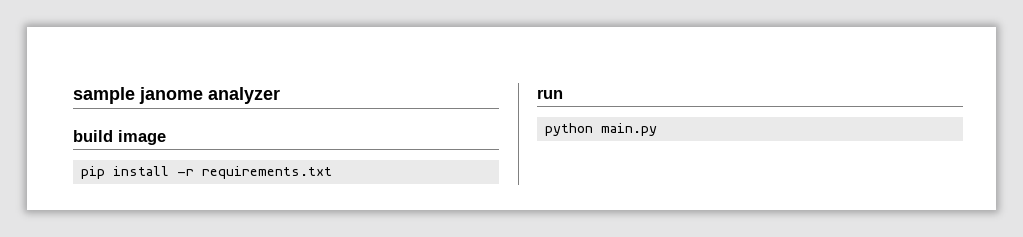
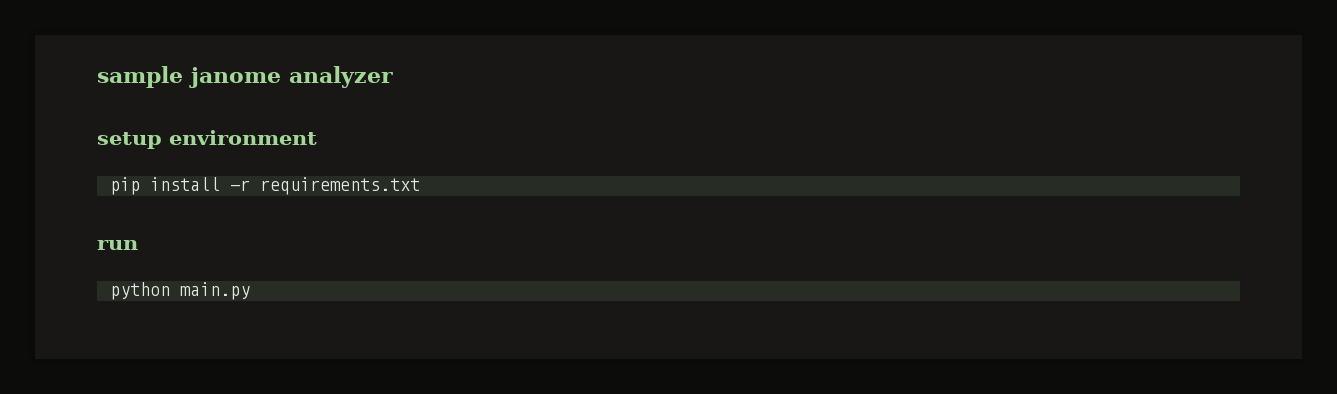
- build image
+ setup environment

